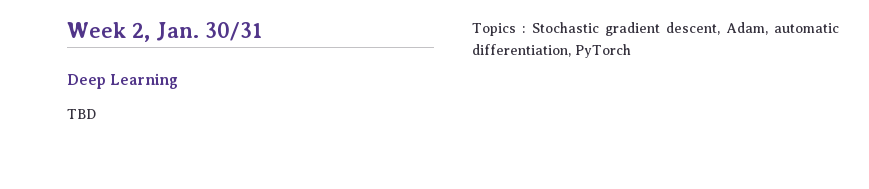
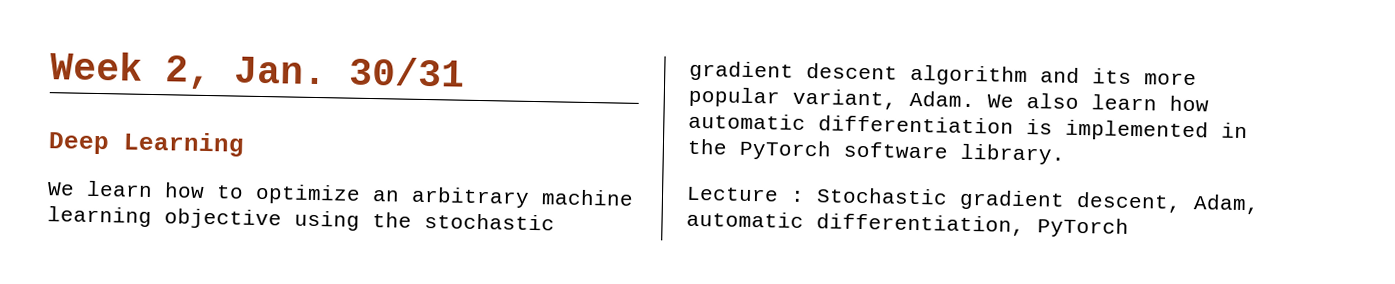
- TBD
- Topics : Stochastic gradient descent, Adam, automatic differentiation, PyTorch
+ We learn how to optimize an arbitrary machine learning objective using the stochastic gradient descent algorithm and its more popular variant, Adam. We also learn how automatic differentiation is implemented in the PyTorch software library.
+ Lecture : Stochastic gradient descent, Adam, automatic differentiation, PyTorch

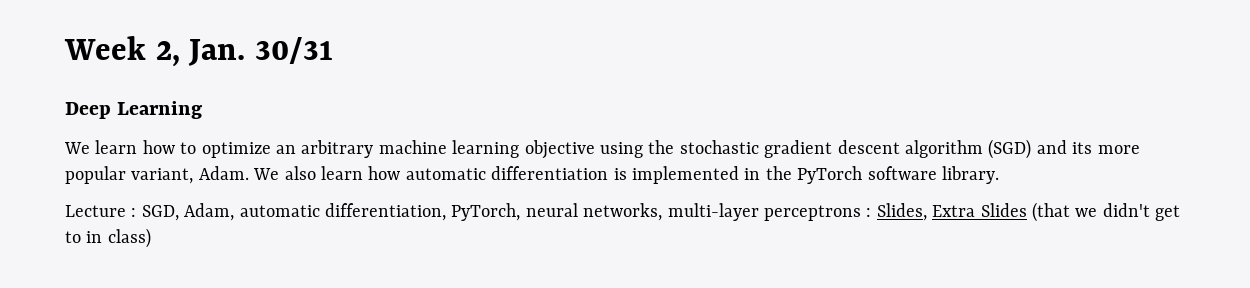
- We learn how to optimize an arbitrary machine learning objective using the stochastic gradient descent algorithm and its more popular variant, Adam.
+ We learn how to optimize an arbitrary machine learning objective using the stochastic gradient descent algorithm (SGD) and its more popular variant, Adam.
- Lecture : Stochastic gradient descent, Adam, automatic differentiation, PyTorch
+ Lecture : SGD, Adam, automatic differentiation, PyTorch, neural networks, multi-layer perceptrons : Slides, Extra Slides (that we didn't get to in class)

